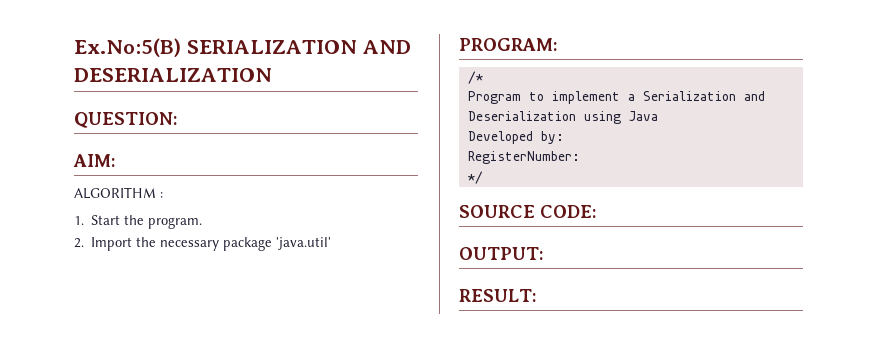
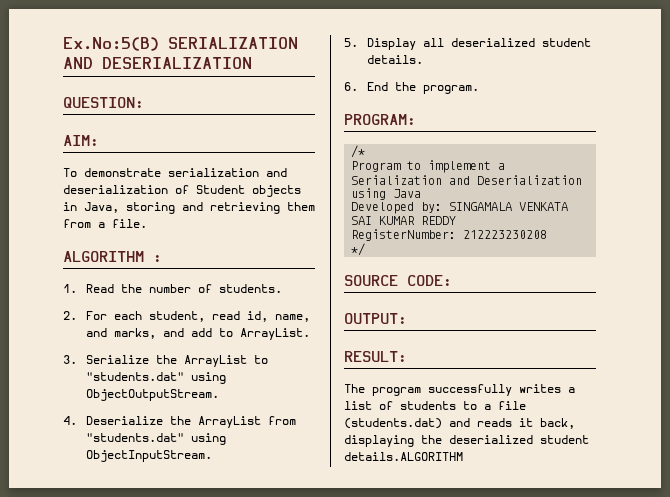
+ To demonstrate serialization and deserialization of Student objects in Java, storing and retrieving them from a file.
  ALGORITHM :
- 1. Start the program.
- 2. Import the necessary package 'java.util'
+ 1. Read the number of students.
+ 2. For each student, read id, name, and marks, and add to ArrayList.
+ 3. Serialize the ArrayList to "students.dat" using ObjectOutputStream.
+ 4. Deserialize the ArrayList from "students.dat" using ObjectInputStream.
+ 5. Display all deserialized student details.
+ 6. End the program.
- Developed by:
+ Developed by: SINGAMALA VENKATA SAI KUMAR REDDY
- RegisterNumber:
+ RegisterNumber: 212223230208
+ The program successfully writes a list of students to a file (students.dat) and reads it back, displaying the deserialized student details.ALGORITHM

